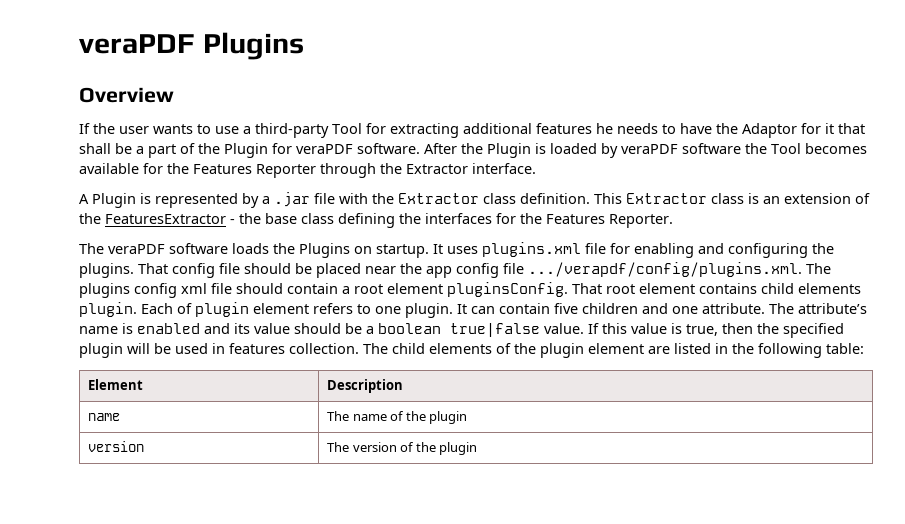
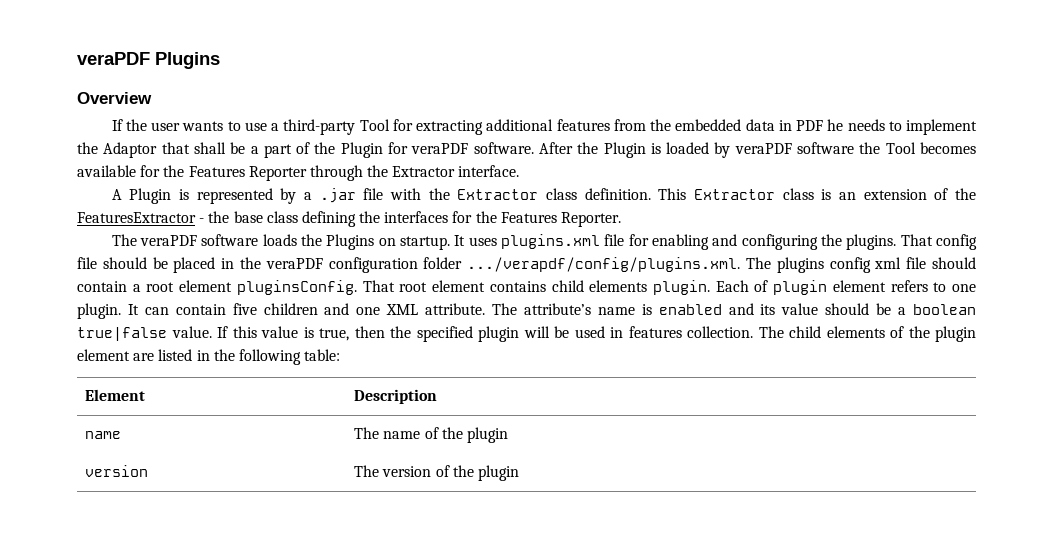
- If the user wants to use a third-party Tool for extracting additional features he needs to have the Adaptor for it that shall be a part of the Plugin for veraPDF software.
+ If the user wants to use a third-party Tool for extracting additional features from the embedded data in PDF he needs to implement the Adaptor that shall be a part of the Plugin for veraPDF software.
- That config file should be placed near the app config file .../verapdf/config/plugins.xml. The plugins config xml file should contain a root element pluginsConfig.
+ That config file should be placed in the veraPDF configuration folder .../verapdf/config/plugins.xml. The plugins config xml file should contain a root element pluginsConfig.
- It can contain five children and one attribute.
+ It can contain five children and one XML attribute.

